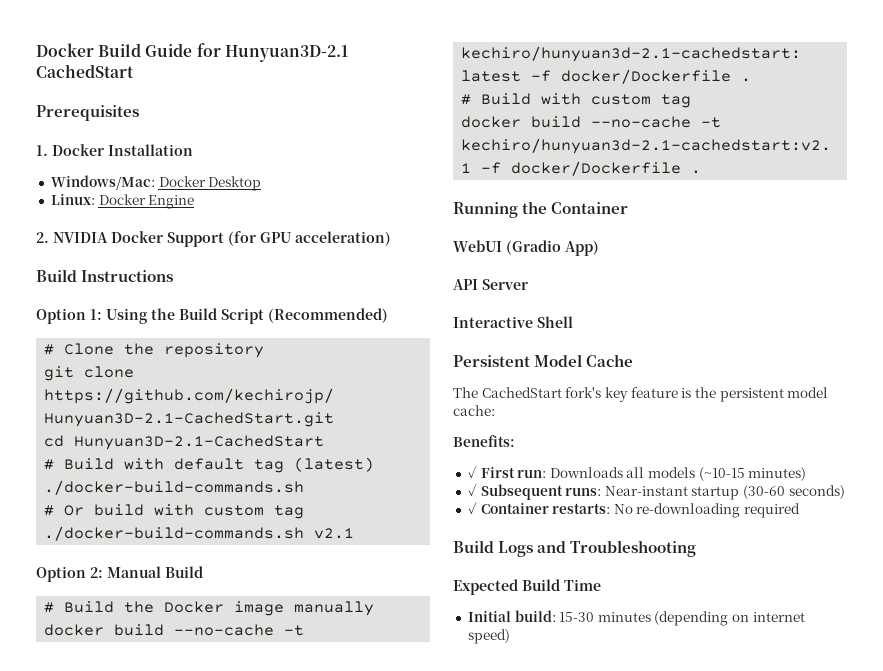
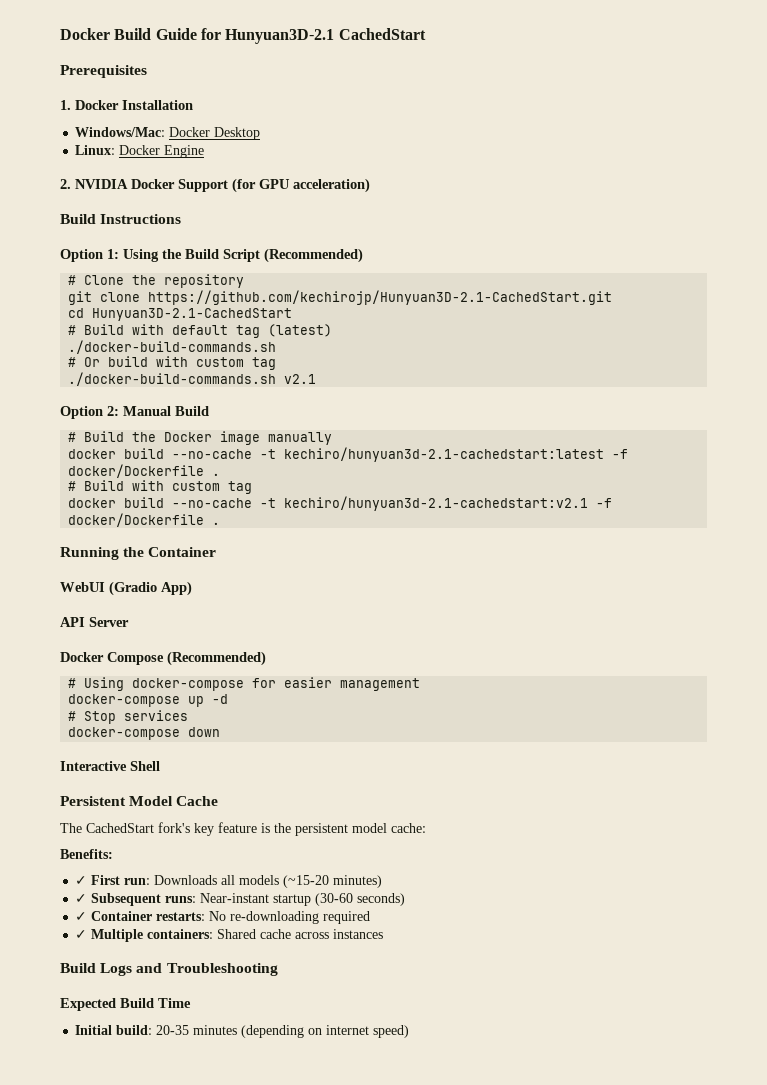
+ Docker Compose (Recommended)
+ # Using docker-compose for easier management
+ docker-compose up -d
+ # Stop services
+ docker-compose down
- ✓ First run: Downloads all models (~10-15 minutes)
+ ✓ First run: Downloads all models (~15-20 minutes)
+ ✓ Multiple containers: Shared cache across instances
- Initial build: 15-30 minutes (depending on internet speed)
+ Initial build: 20-35 minutes (depending on internet speed)

